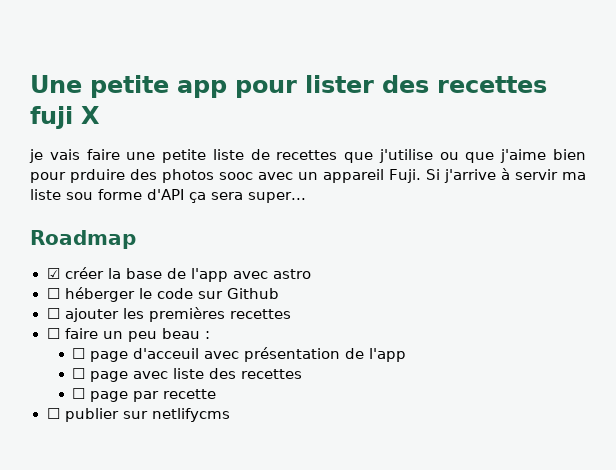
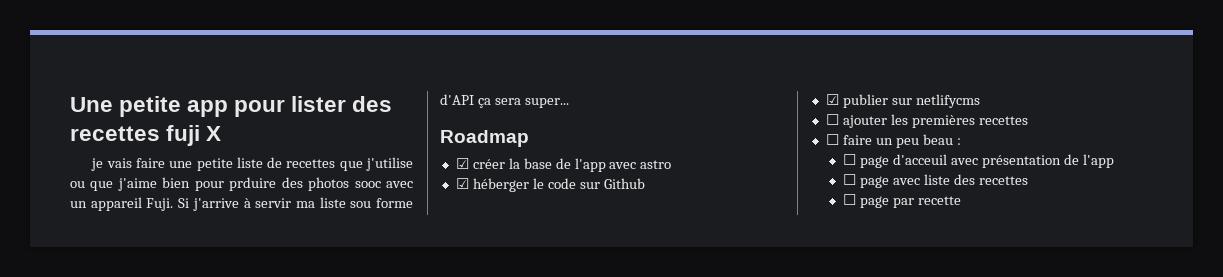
- ☐ héberger le code sur Github
+ ☑ héberger le code sur Github
+ ☑ publier sur netlifycms
- ☐ publier sur netlifycms

